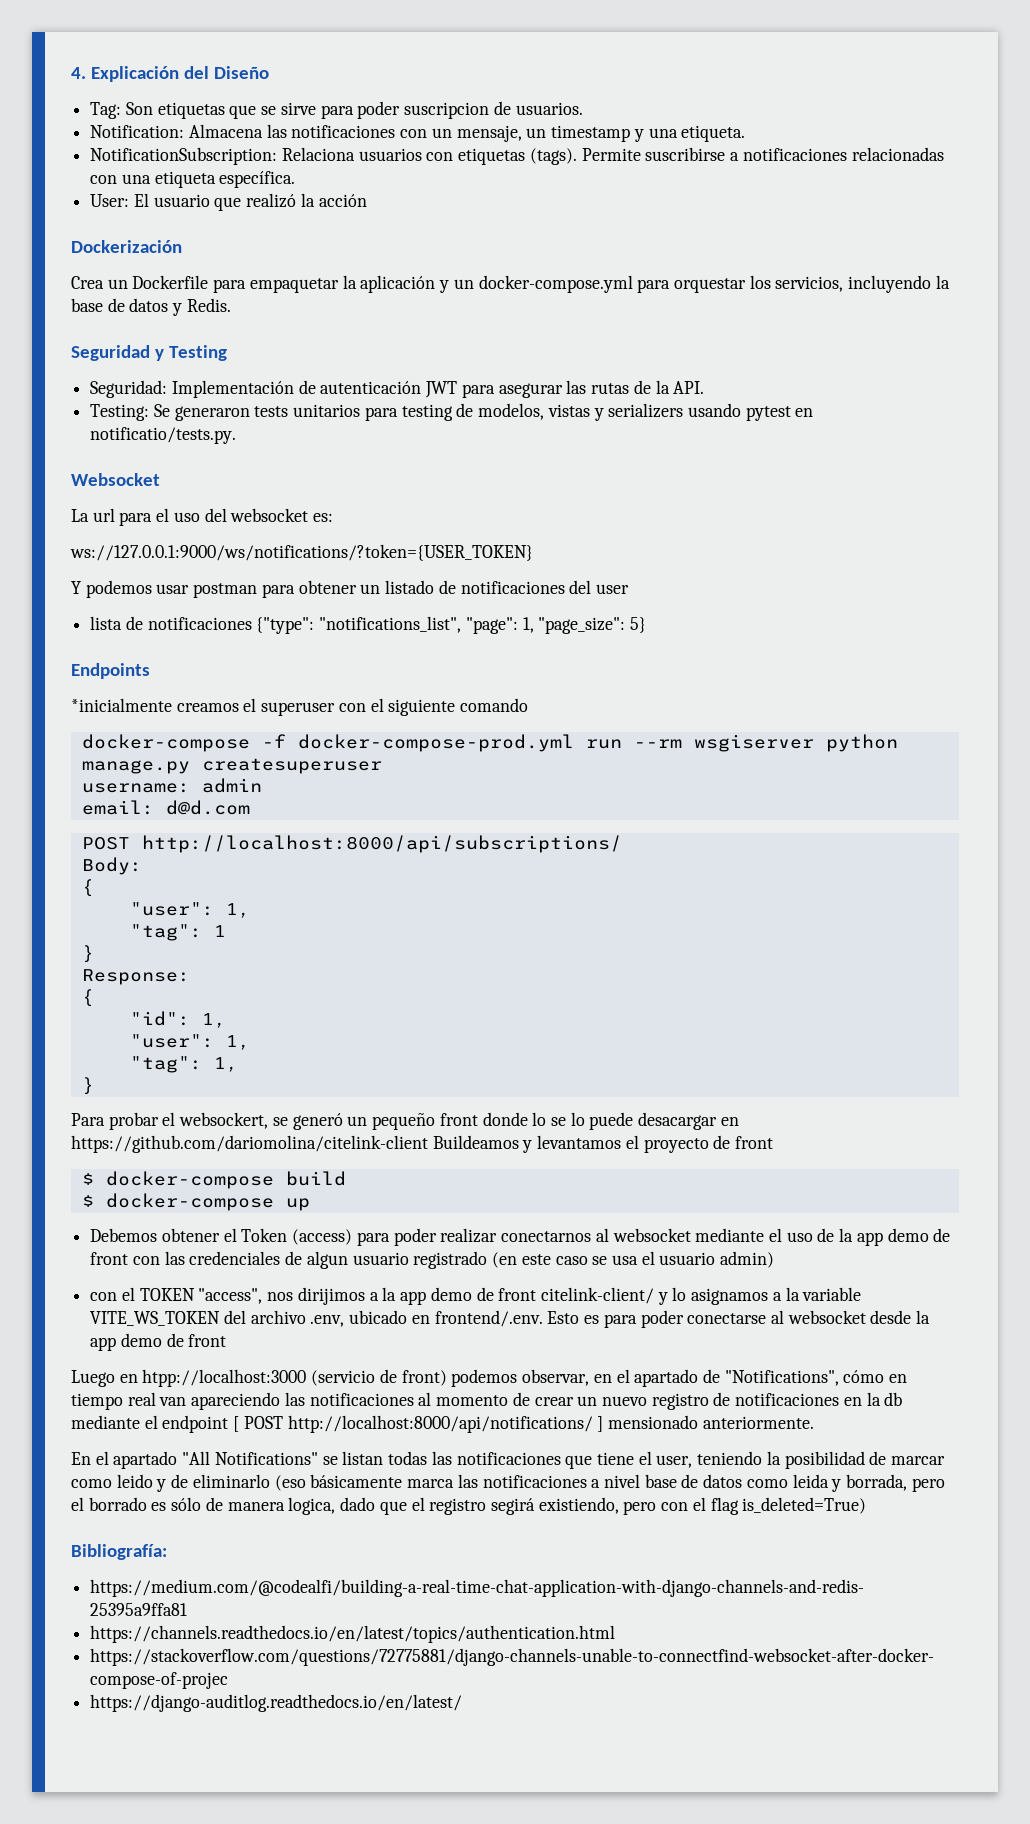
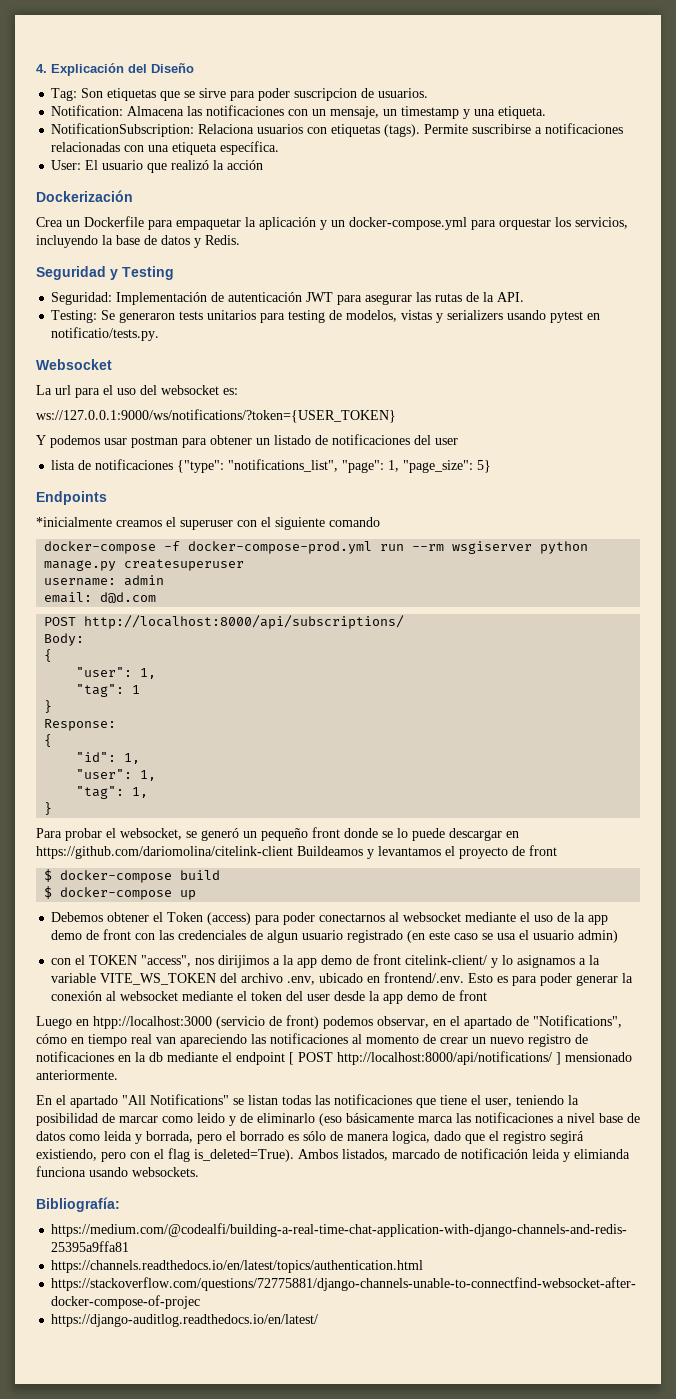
- Para probar el websockert, se generó un pequeño front donde lo se lo puede desacargar en https://github.com/dariomolina/citelink-client Buildeamos y levantamos el proyecto de front
+ Para probar el websocket, se generó un pequeño front donde se lo puede descargar en https://github.com/dariomolina/citelink-client Buildeamos y levantamos el proyecto de front
- Debemos obtener el Token (access) para poder realizar conectarnos al websocket mediante el uso de la app demo de front con las credenciales de algun usuario registrado (en este caso se usa el usuario admin)
+ Debemos obtener el Token (access) para poder conectarnos al websocket mediante el uso de la app demo de front con las credenciales de algun usuario registrado (en este caso se usa el usuario admin)
- con el TOKEN "access", nos dirijimos a la app demo de front citelink-client/ y lo asignamos a la variable VITE_WS_TOKEN del archivo .env, ubicado en frontend/.env. Esto es para poder conectarse al websocket desde la app demo de front
+ con el TOKEN "access", nos dirijimos a la app demo de front citelink-client/ y lo asignamos a la variable VITE_WS_TOKEN del archivo .env, ubicado en frontend/.env. Esto es para poder generar la conexión al websocket mediante el token del user desde la app demo de front
- En el apartado "All Notifications" se listan todas las notificaciones que tiene el user, teniendo la posibilidad de marcar como leido y de eliminarlo (eso básicamente marca las notificaciones a nivel base de datos como leida y borrada, pero el borrado es sólo de manera logica, dado que el registro segirá existiendo, pero con el flag is_deleted=True)
+ En el apartado "All Notifications" se listan todas las notificaciones que tiene el user, teniendo la posibilidad de marcar como leido y de eliminarlo (eso básicamente marca las notificaciones a nivel base de datos como leida y borrada, pero el borrado es sólo de manera logica, dado que el registro segirá existiendo, pero con el flag is_deleted=True). Ambos listados, marcado de notificación leida y elimianda funciona usando websockets.

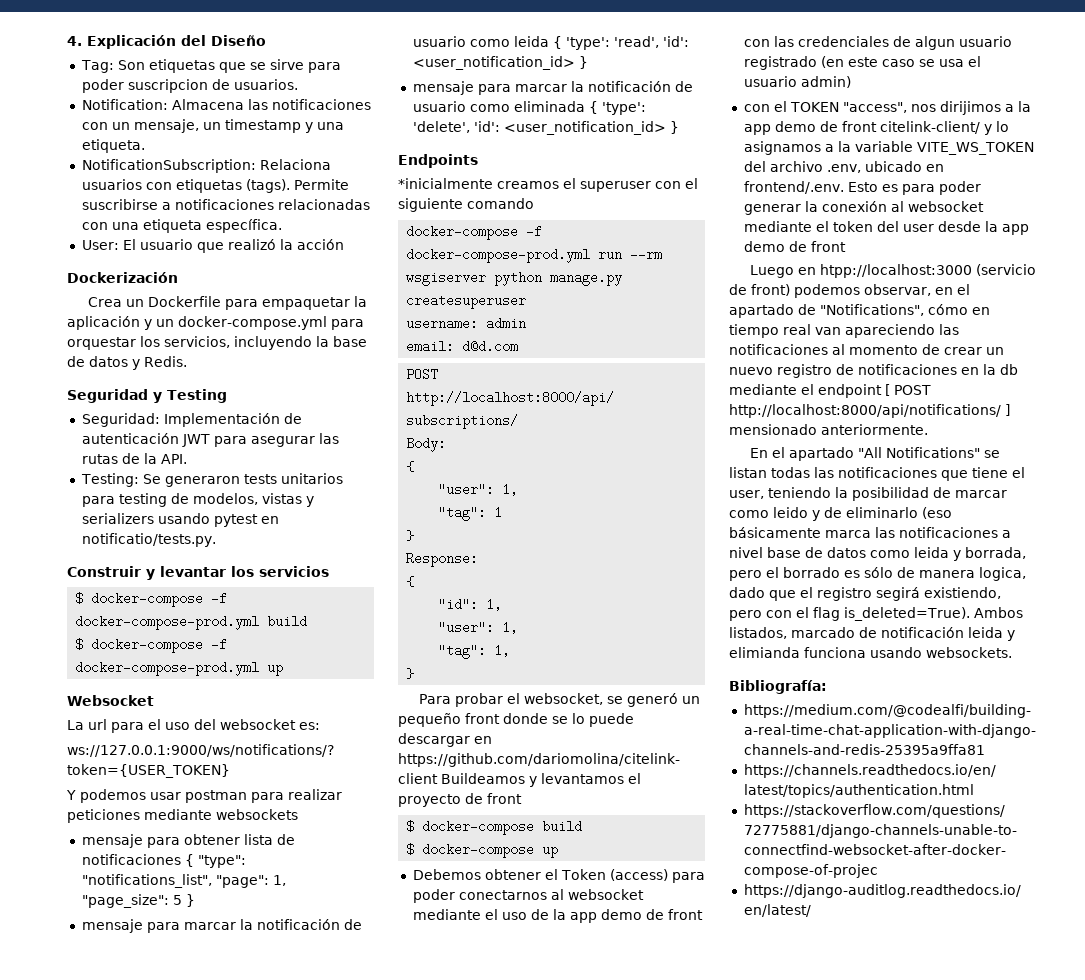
+ Construir y levantar los servicios
+ $ docker-compose -f docker-compose-prod.yml build
+ $ docker-compose -f docker-compose-prod.yml up
- Y podemos usar postman para obtener un listado de notificaciones del user
- lista de notificaciones {"type": "notifications_list", "page": 1, "page_size": 5}
+ Y podemos usar postman para realizar peticiones mediante websockets
+ mensaje para obtener lista de notificaciones { "type": "notifications_list", "page": 1, "page_size": 5 }
+ mensaje para marcar la notificación de usuario como leida { 'type': 'read', 'id': <user_notification_id> }
+ mensaje para marcar la notificación de usuario como eliminada { 'type': 'delete', 'id': <user_notification_id> }

